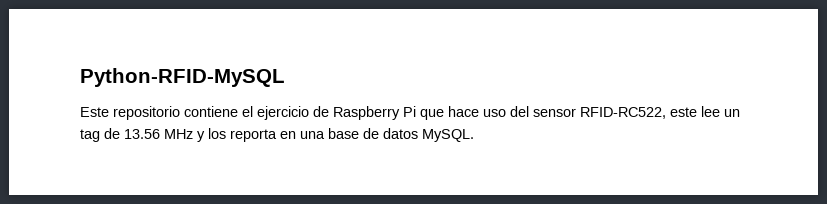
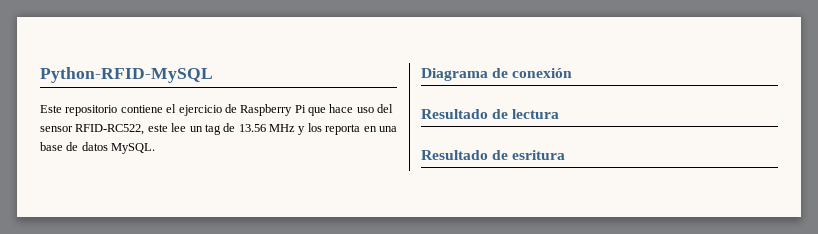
+ Diagrama de conexión
+ Resultado de lectura
+ Resultado de esritura

